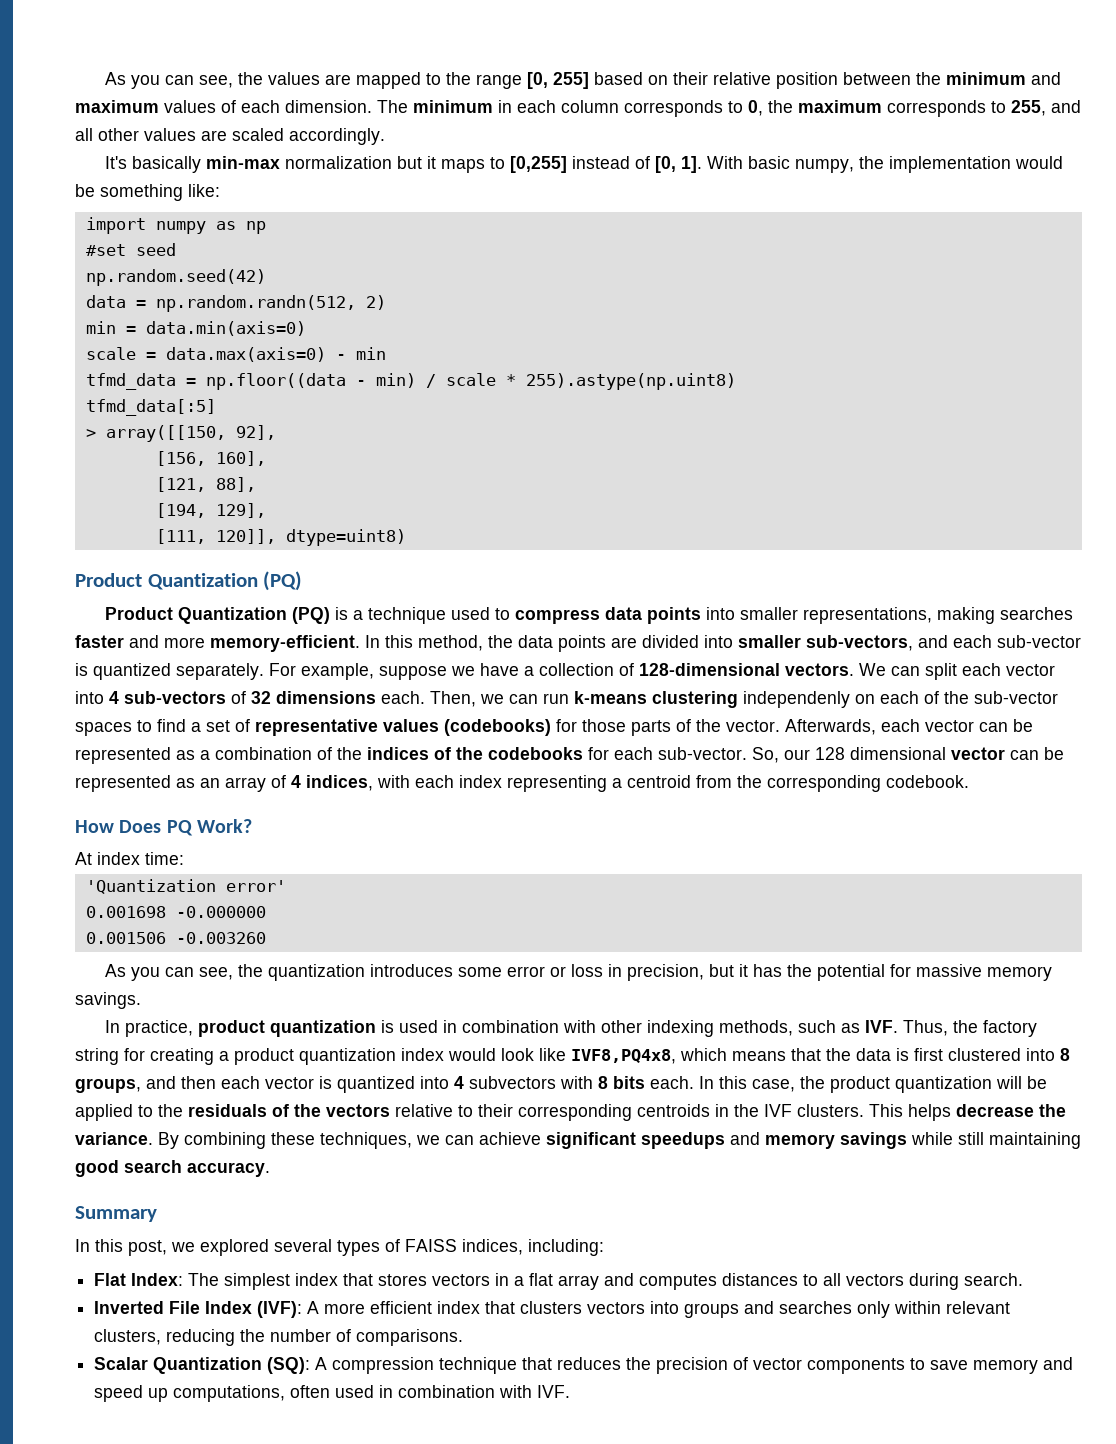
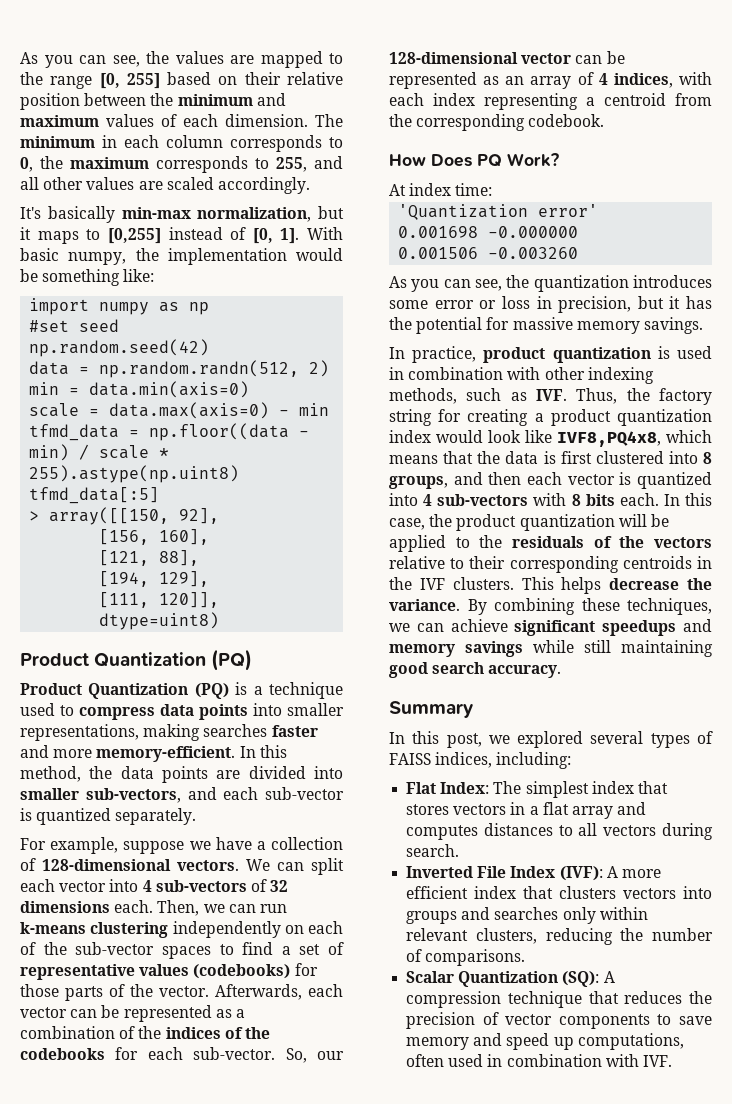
- It's basically min-max normalization but it maps to [0,255] instead of [0, 1].
+ It's basically min-max normalization, but it maps to [0,255] instead of [0, 1].
- In this method, the data points are divided into smaller sub-vectors, and each sub-vector is quantized separately. For example, suppose we have a collection of 128-dimensional vectors.
+ In this method, the data points are divided into smaller sub-vectors, and each sub-vector is quantized separately.
+ For example, suppose we have a collection of 128-dimensional vectors.
- Then, we can run k-means clustering independenly on each of the sub-vector spaces to find a set of representative values (codebooks) for those parts of the vector.
+ Then, we can run k-means clustering independently on each of the sub-vector spaces to find a set of representative values (codebooks) for those parts of the vector.
- So, our 128 dimensional vector can be represented as an array of 4 indices, with each index representing a centroid from the corresponding codebook.
+ So, our 128-dimensional vector can be represented as an array of 4 indices, with each index representing a centroid from the corresponding codebook.
- In practice, product quantization is used in combination with other indexing methods, such as IVF. Thus, the factory string for creating a product quantization index would look like IVF8,PQ4x8, which means that the data is first clustered into 8 groups, and then each vector is quantized into 4 subvectors with 8 bits each.
+ In practice, product quantization is used in combination with other indexing methods, such as IVF. Thus, the factory string for creating a product quantization index would look like IVF8,PQ4x8, which means that the data is first clustered into 8 groups, and then each vector is quantized into 4 sub-vectors with 8 bits each.

